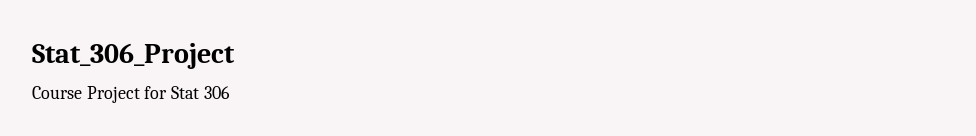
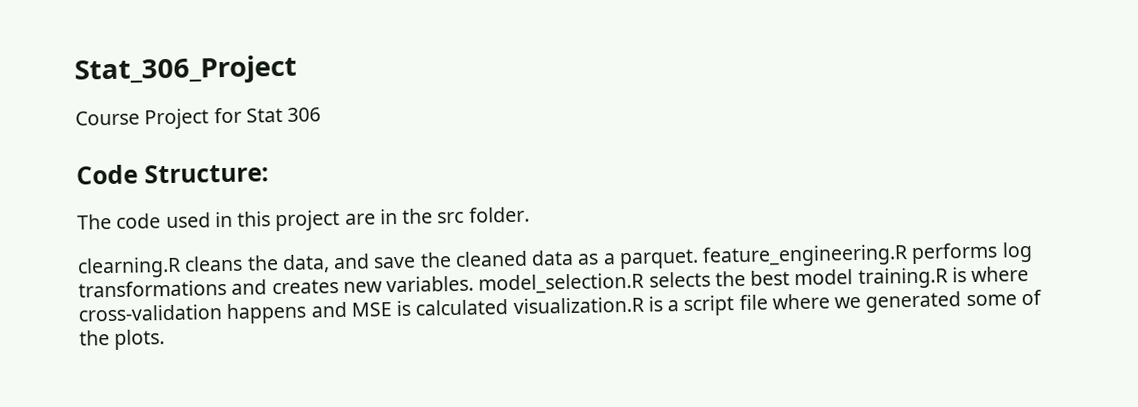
+ Code Structure:
+ The code used in this project are in the src folder.
+ clearning.R cleans the data, and save the cleaned data as a parquet. feature_engineering.R performs log transformations and creates new variables. model_selection.R selects the best model training.R is where cross-validation happens and MSE is calculated visualization.R is a script file where we generated some of the plots.

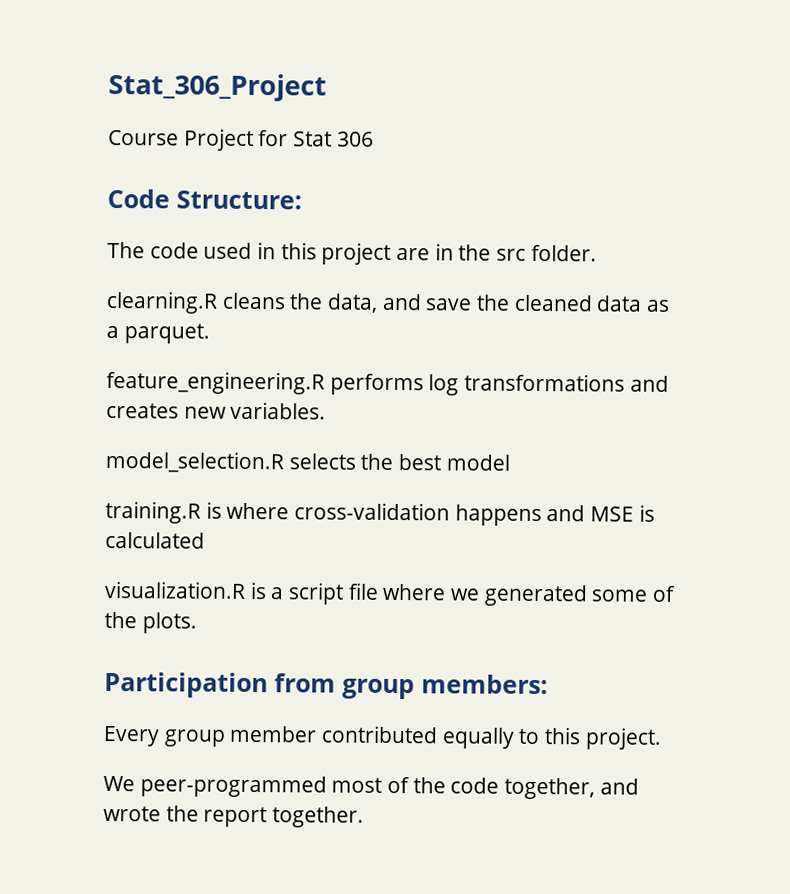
- clearning.R cleans the data, and save the cleaned data as a parquet. feature_engineering.R performs log transformations and creates new variables. model_selection.R selects the best model training.R is where cross-validation happens and MSE is calculated visualization.R is a script file where we generated some of the plots.
+ clearning.R cleans the data, and save the cleaned data as a parquet.
+ feature_engineering.R performs log transformations and creates new variables.
+ model_selection.R selects the best model
+ training.R is where cross-validation happens and MSE is calculated
+ visualization.R is a script file where we generated some of the plots.
+ Participation from group members:
+ Every group member contributed equally to this project.
+ We peer-programmed most of the code together, and wrote the report together.

